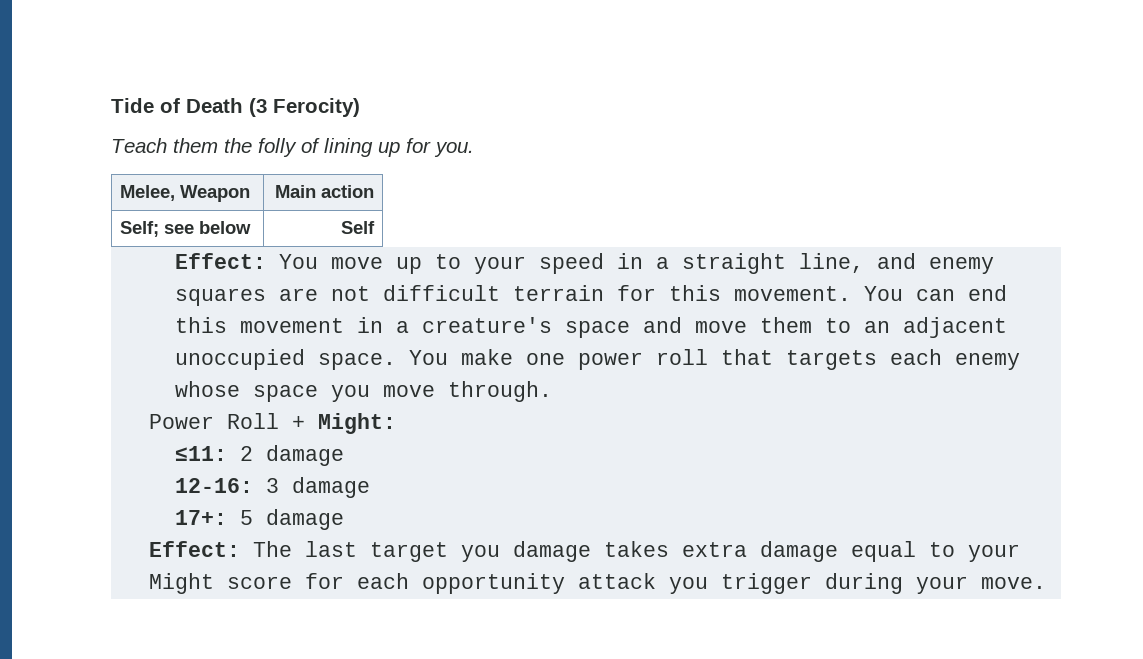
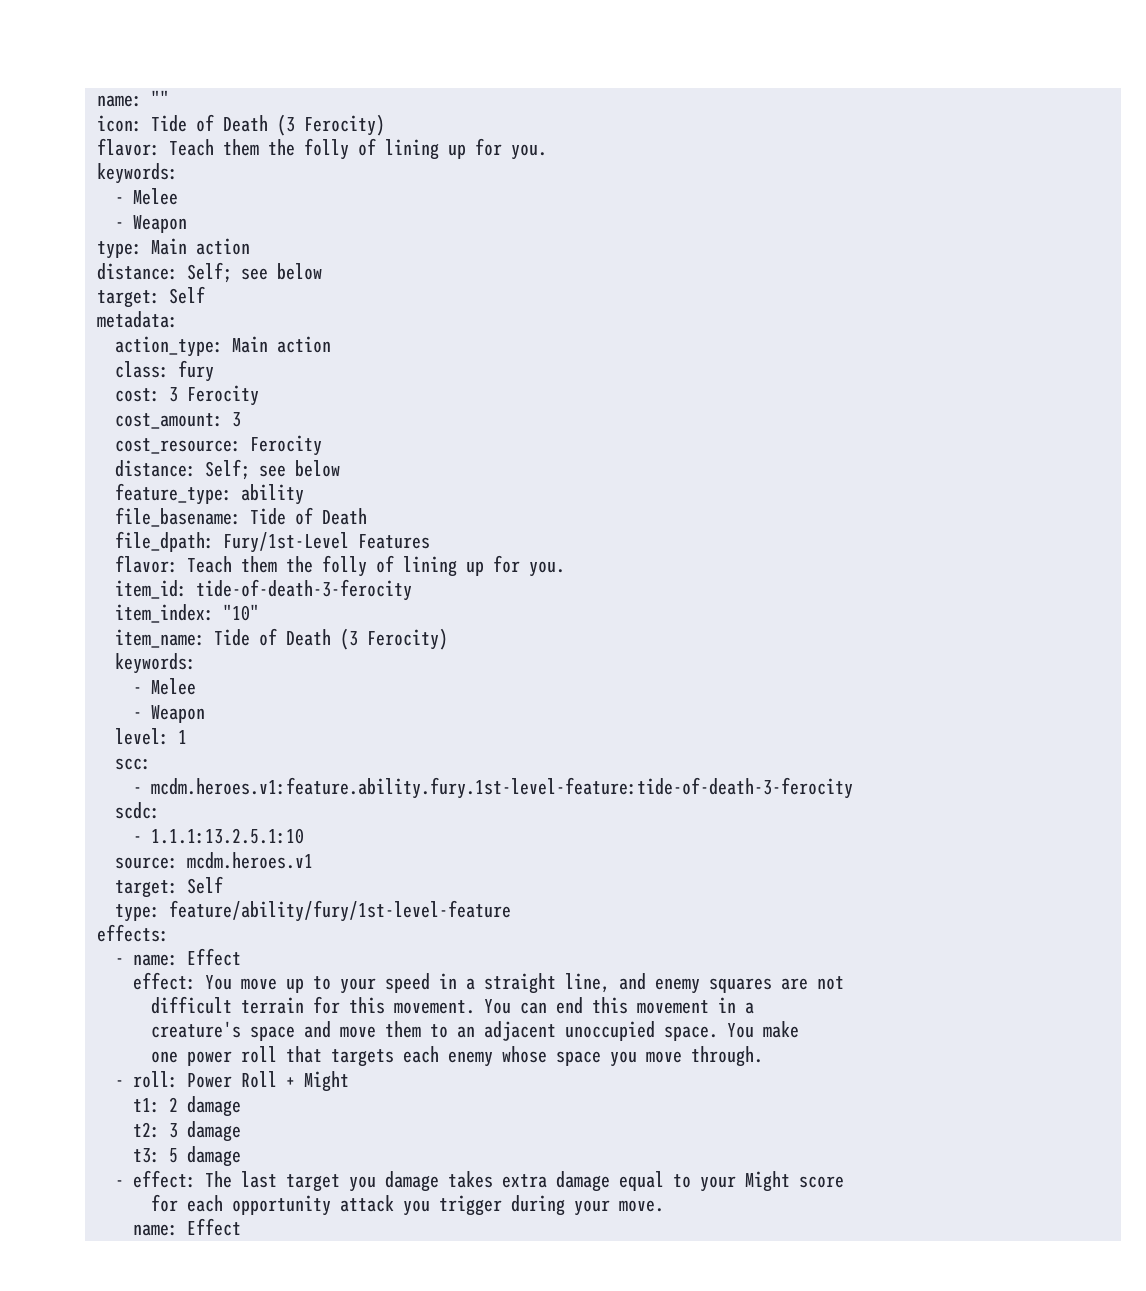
- Tide of Death (3 Ferocity)
- Teach them the folly of lining up for you.
- Melee, Weapon | Main action
- Self; see below | Self
- Effect: You move up to your speed in a straight line, and enemy squares are not difficult terrain for this movement.
+ name: ""
+ icon: Tide of Death (3 Ferocity)
+ flavor: Teach them the folly of lining up for you.
+ keywords:
+ - Melee
+ - Weapon
+ type: Main action
+ distance: Self; see below
+ target: Self
+ metadata:
+ action_type: Main action
+ class: fury
+ cost: 3 Ferocity
+ cost_amount: 3
+ cost_resource: Ferocity
+ distance: Self; see below
+ feature_type: ability
+ file_basename: Tide of Death
+ file_dpath: Fury/1st-Level Features
+ flavor: Teach them the folly of lining up for you.
+ item_id: tide-of-death-3-ferocity
+ item_index: "10"
+ item_name: Tide of Death (3 Ferocity)
+ keywords:
+ - Melee
+ - Weapon
+ level: 1
+ scc:
+ - mcdm.heroes.v1:feature.ability.fury.1st-level-feature:tide-of-death-3-ferocity
+ scdc:
+ - 1.1.1:13.2.5.1:10
+ source: mcdm.heroes.v1
+ target: Self
+ type: feature/ability/fury/1st-level-feature
+ effects:
+ - name: Effect
+ effect: You move up to your speed in a straight line, and enemy squares are not
+ difficult terrain for this movement.
- You can end this movement in a creature's space and move them to an adjacent unoccupied space.
+ You can end this movement in a
+ creature's space and move them to an adjacent unoccupied space.
- You make one power roll that targets each enemy whose space you move through.
+ You make
+ one power roll that targets each enemy whose space you move through.
- Power Roll + Might:
- ≤11: 2 damage
+ - roll: Power Roll + Might
+ t1: 2 damage
- 12-16: 3 damage
+ t2: 3 damage
- 17+: 5 damage
+ t3: 5 damage
- Effect: The last target you damage takes extra damage equal to your Might score for each opportunity attack you trigger during your move.
+ - effect: The last target you damage takes extra damage equal to your Might score
+ for each opportunity attack you trigger during your move.
+ name: Effect

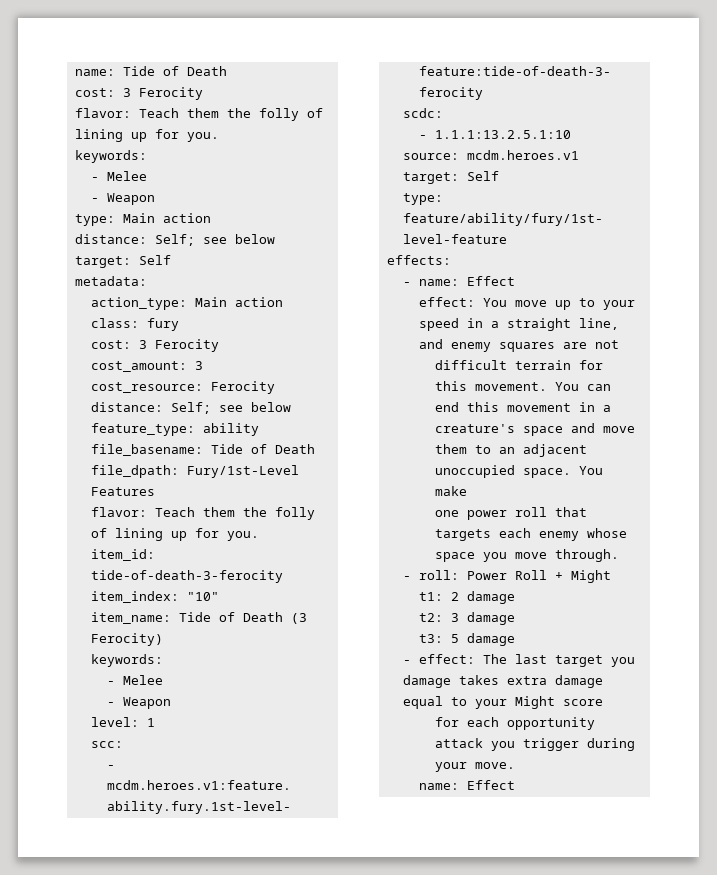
- name: ""
- icon: Tide of Death (3 Ferocity)
+ name: Tide of Death
+ cost: 3 Ferocity

